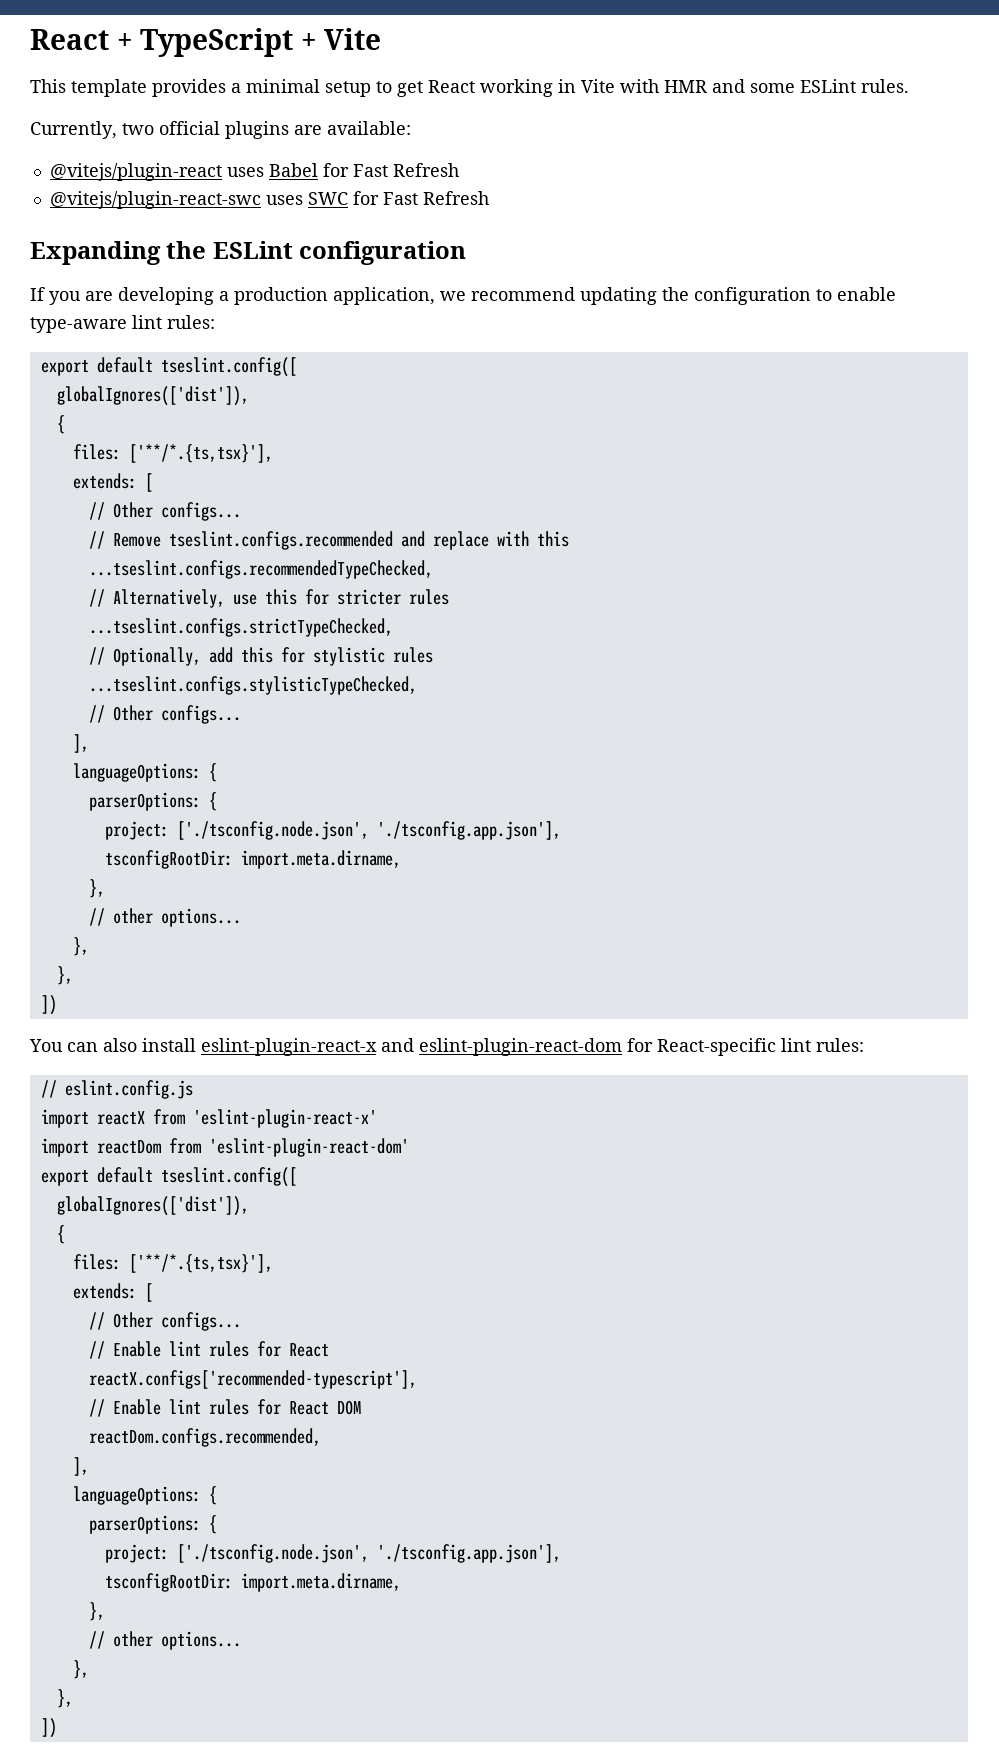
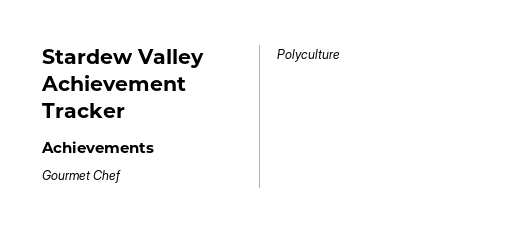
- React + TypeScript + Vite
- This template provides a minimal setup to get React working in Vite with HMR and some ESLint rules.
- Currently, two official plugins are available:
- @vitejs/plugin-react uses Babel for Fast Refresh
- @vitejs/plugin-react-swc uses SWC for Fast Refresh
- Expanding the ESLint configuration
- If you are developing a production application, we recommend updating the configuration to enable type-aware lint rules:
- export default tseslint.config([
- globalIgnores(['dist']),
- {
- files: ['**/*.{ts,tsx}'],
- extends: [
- // Other configs...
- // Remove tseslint.configs.recommended and replace with this
- ...tseslint.configs.recommendedTypeChecked,
- // Alternatively, use this for stricter rules
- ...tseslint.configs.strictTypeChecked,
- // Optionally, add this for stylistic rules
- ...tseslint.configs.stylisticTypeChecked,
- // Other configs...
- ],
- languageOptions: {
- parserOptions: {
- project: ['./tsconfig.node.json', './tsconfig.app.json'],
- tsconfigRootDir: import.meta.dirname,
- },
- // other options...
- },
- },
- ])
- You can also install eslint-plugin-react-x and eslint-plugin-react-dom for React-specific lint rules:
- // eslint.config.js
- import reactX from 'eslint-plugin-react-x'
- import reactDom from 'eslint-plugin-react-dom'
- export default tseslint.config([
- globalIgnores(['dist']),
- {
- files: ['**/*.{ts,tsx}'],
- extends: [
- // Other configs...
- // Enable lint rules for React
- reactX.configs['recommended-typescript'],
- // Enable lint rules for React DOM
- reactDom.configs.recommended,
- ],
- languageOptions: {
- parserOptions: {
- project: ['./tsconfig.node.json', './tsconfig.app.json'],
- tsconfigRootDir: import.meta.dirname,
- },
- // other options...
- },
- },
- ])
+ Stardew Valley Achievement Tracker
+ Achievements
+ Gourmet Chef
+ Polyculture

